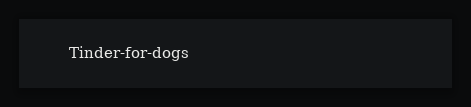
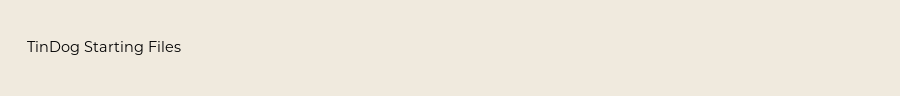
- Tinder-for-dogs
+ TinDog Starting Files

